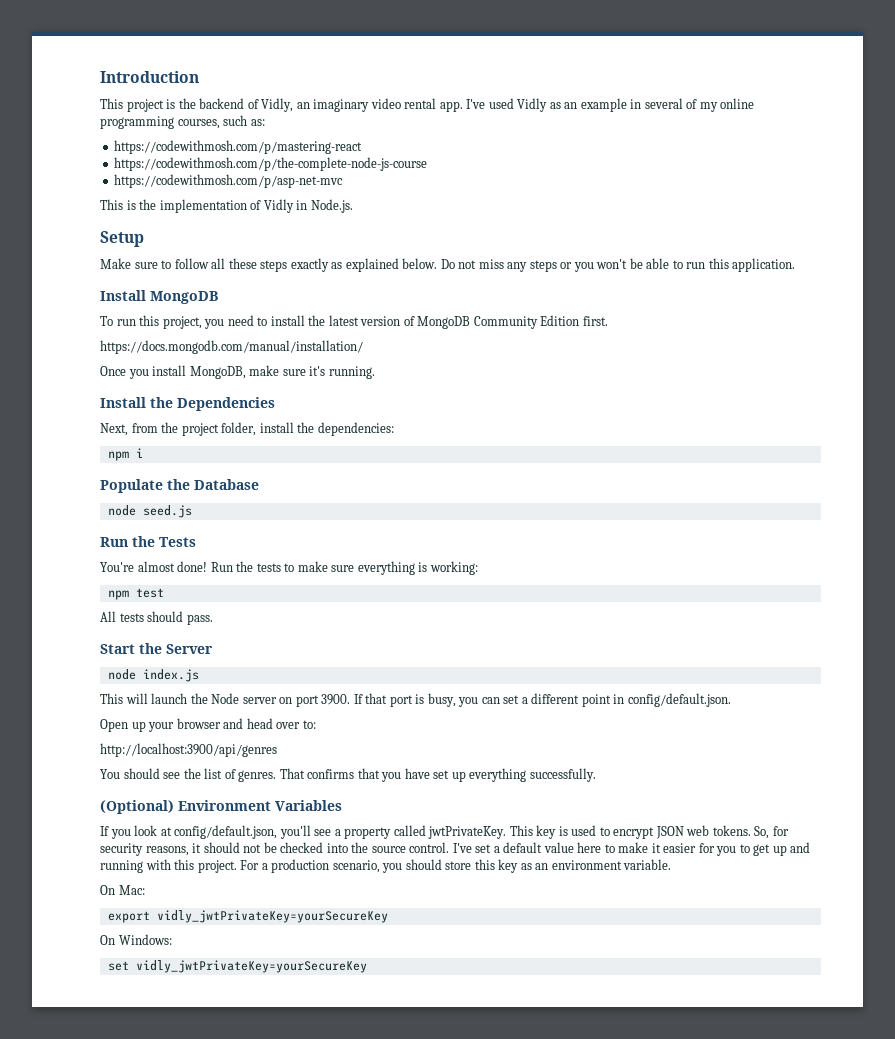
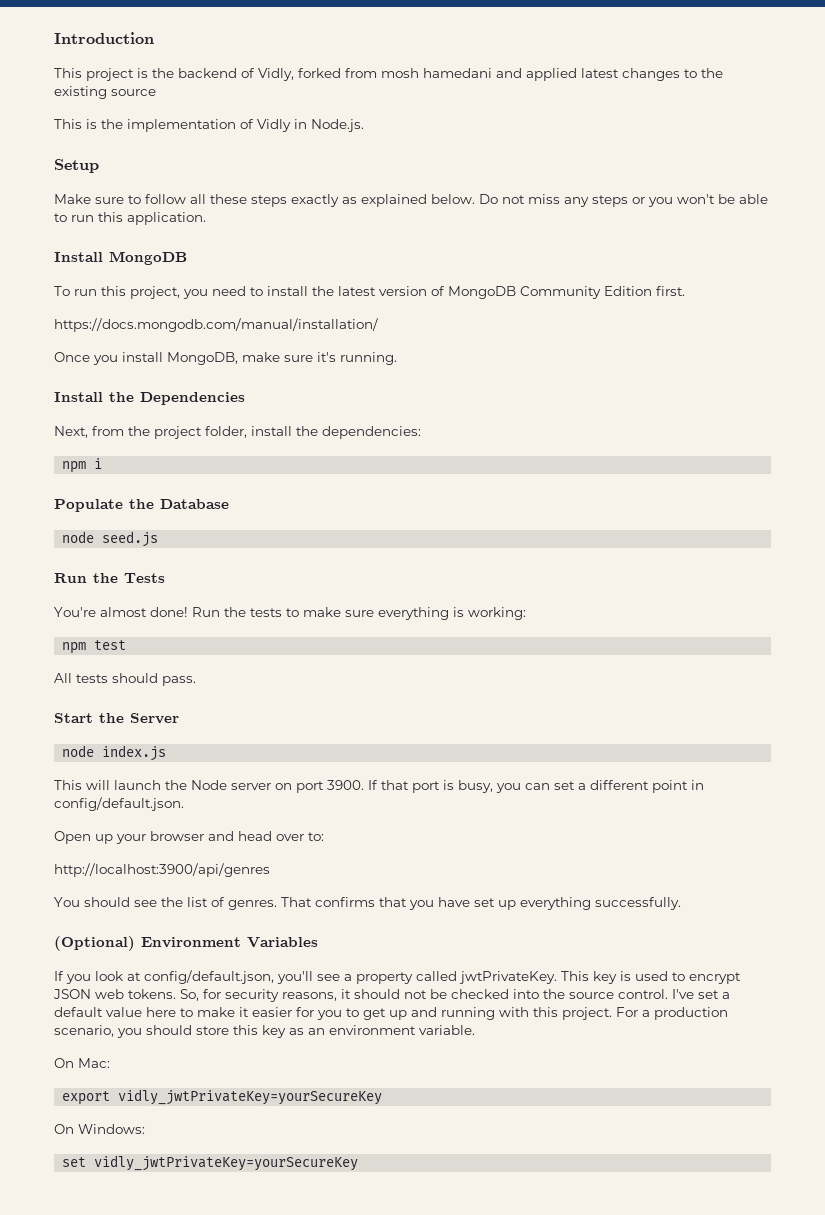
- This project is the backend of Vidly, an imaginary video rental app. I've used Vidly as an example in several of my online programming courses, such as:
- https://codewithmosh.com/p/mastering-react
- https://codewithmosh.com/p/the-complete-node-js-course
- https://codewithmosh.com/p/asp-net-mvc
+ This project is the backend of Vidly, forked from mosh hamedani and applied latest changes to the existing source

